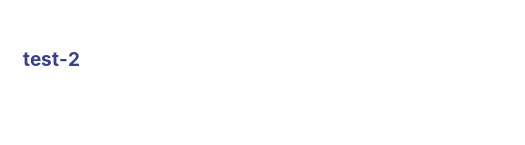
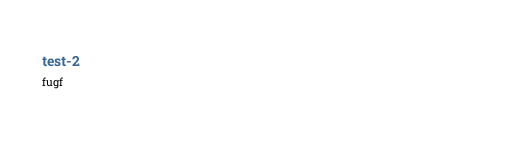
+ fugf

